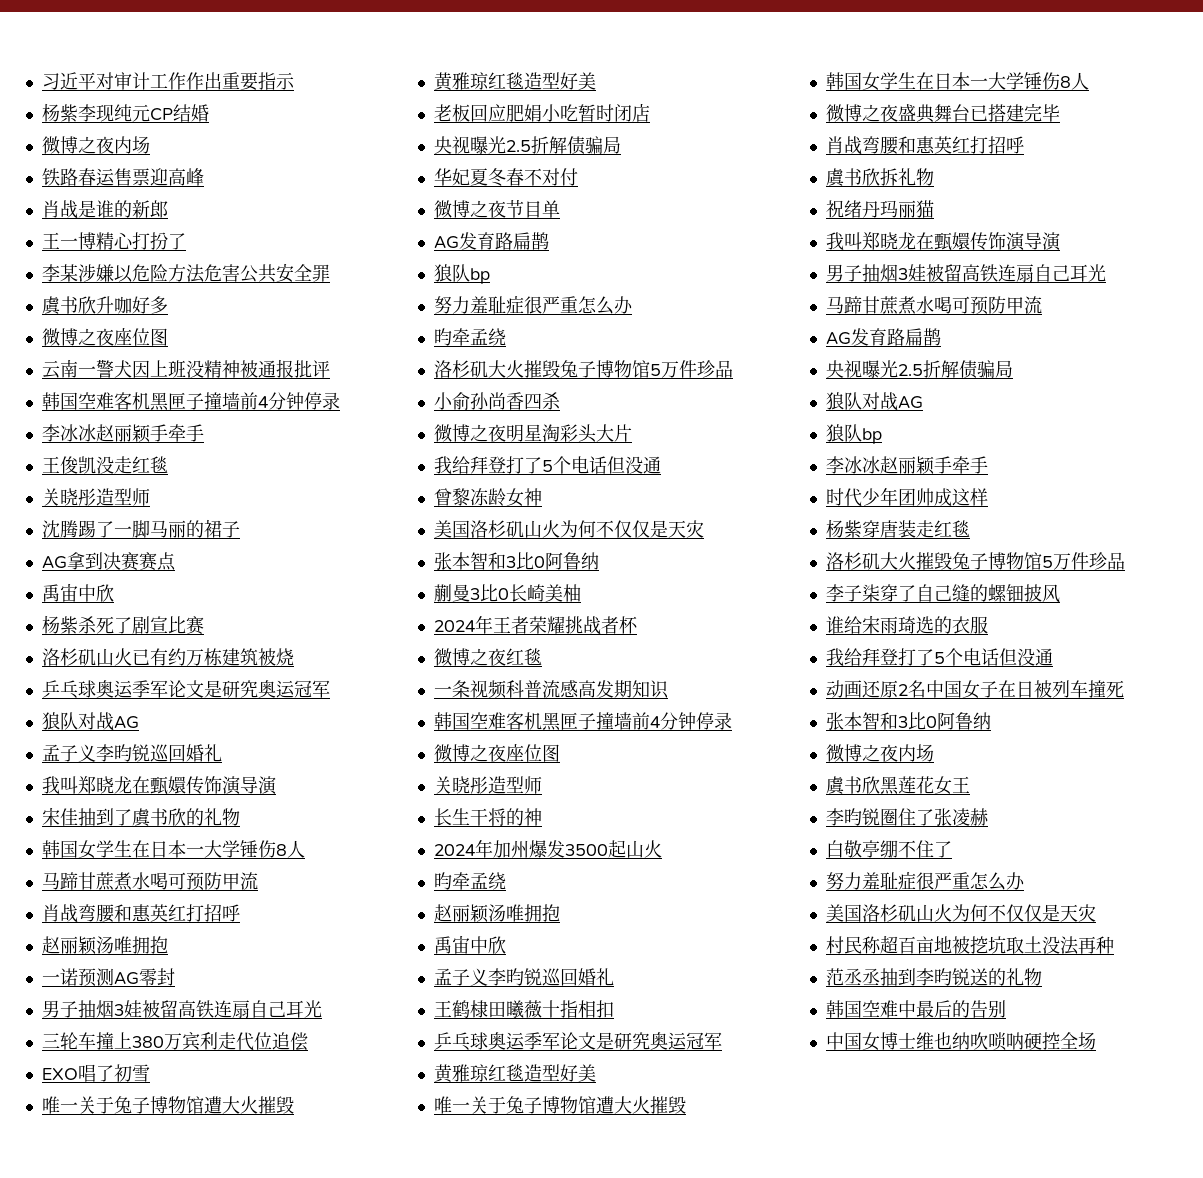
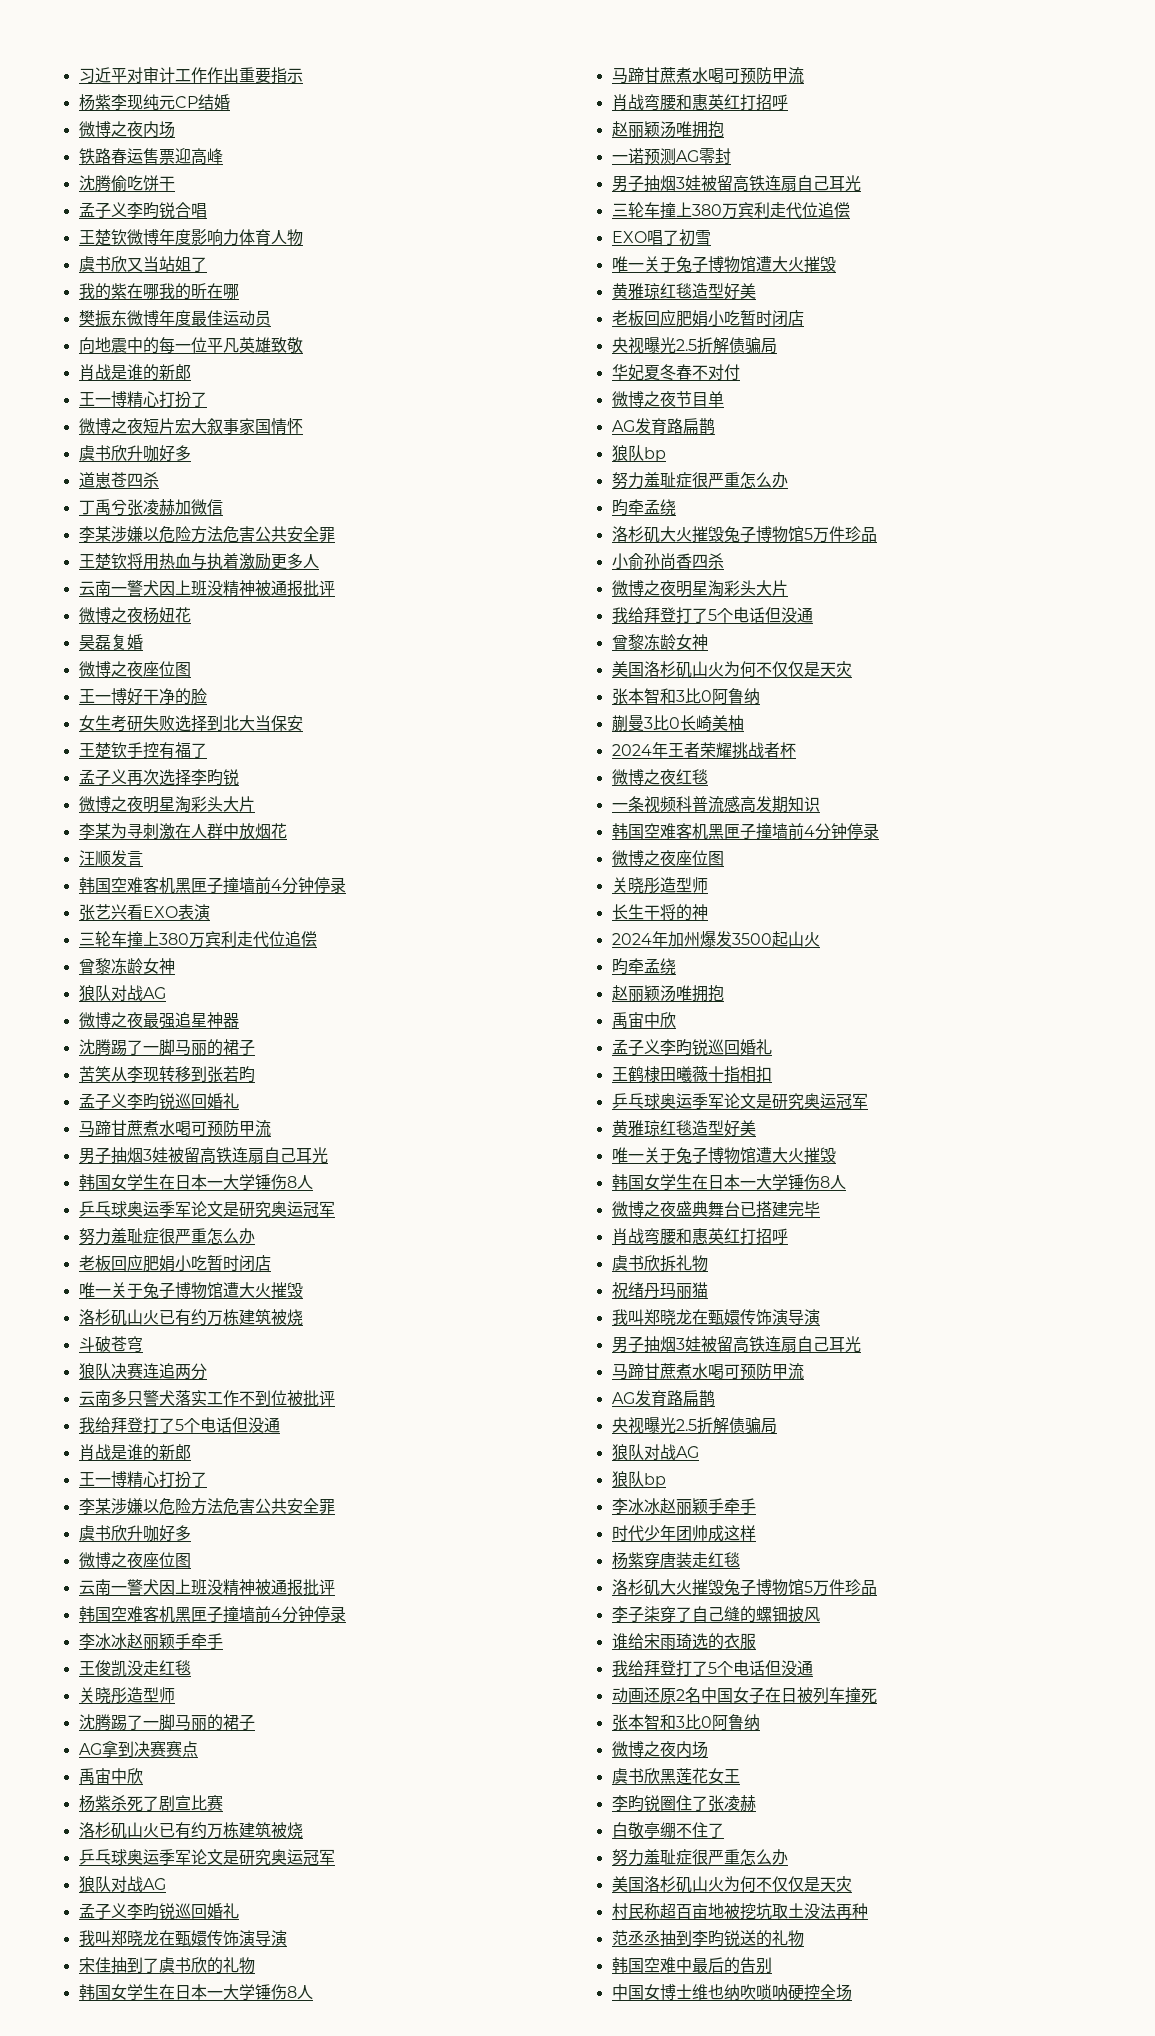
+ 沈腾偷吃饼干
+ 孟子义李昀锐合唱
+ 王楚钦微博年度影响力体育人物
+ 虞书欣又当站姐了
+ 我的紫在哪我的昕在哪
+ 樊振东微博年度最佳运动员
+ 向地震中的每一位平凡英雄致敬
+ 肖战是谁的新郎
+ 王一博精心打扮了
+ 微博之夜短片宏大叙事家国情怀
+ 虞书欣升咖好多
+ 道崽苍四杀
+ 丁禹兮张凌赫加微信
+ 李某涉嫌以危险方法危害公共安全罪
+ 王楚钦将用热血与执着激励更多人
+ 云南一警犬因上班没精神被通报批评
+ 微博之夜杨妞花
+ 昊磊复婚
+ 微博之夜座位图
+ 王一博好干净的脸
+ 女生考研失败选择到北大当保安
+ 王楚钦手控有福了
+ 孟子义再次选择李昀锐
+ 微博之夜明星淘彩头大片
+ 李某为寻刺激在人群中放烟花
+ 汪顺发言
+ 韩国空难客机黑匣子撞墙前4分钟停录
+ 张艺兴看EXO表演
+ 三轮车撞上380万宾利走代位追偿
+ 曾黎冻龄女神
+ 狼队对战AG
+ 微博之夜最强追星神器
+ 沈腾踢了一脚马丽的裙子
+ 苦笑从李现转移到张若昀
+ 孟子义李昀锐巡回婚礼
+ 马蹄甘蔗煮水喝可预防甲流
+ 男子抽烟3娃被留高铁连扇自己耳光
+ 韩国女学生在日本一大学锤伤8人
+ 乒乓球奥运季军论文是研究奥运冠军
+ 努力羞耻症很严重怎么办
+ 老板回应肥娟小吃暂时闭店
+ 唯一关于兔子博物馆遭大火摧毁
+ 洛杉矶山火已有约万栋建筑被烧
+ 斗破苍穹
+ 狼队决赛连追两分
+ 云南多只警犬落实工作不到位被批评
+ 我给拜登打了5个电话但没通

